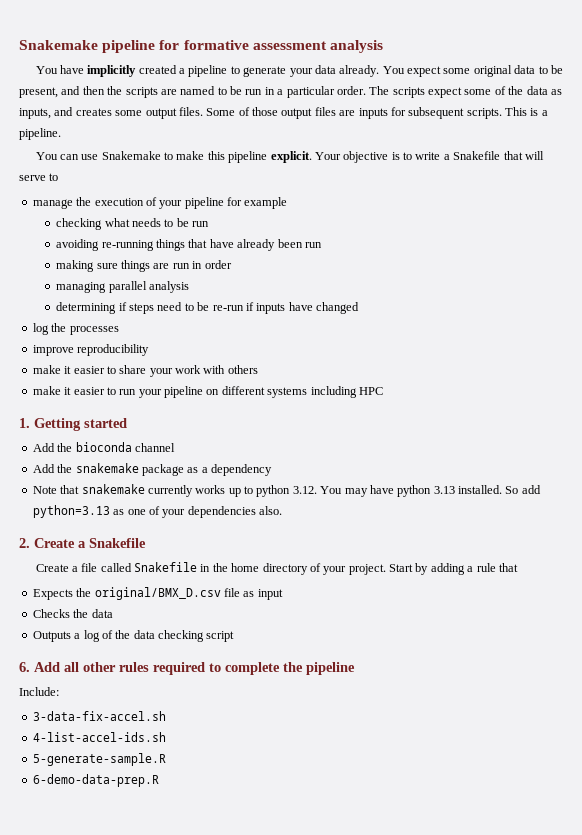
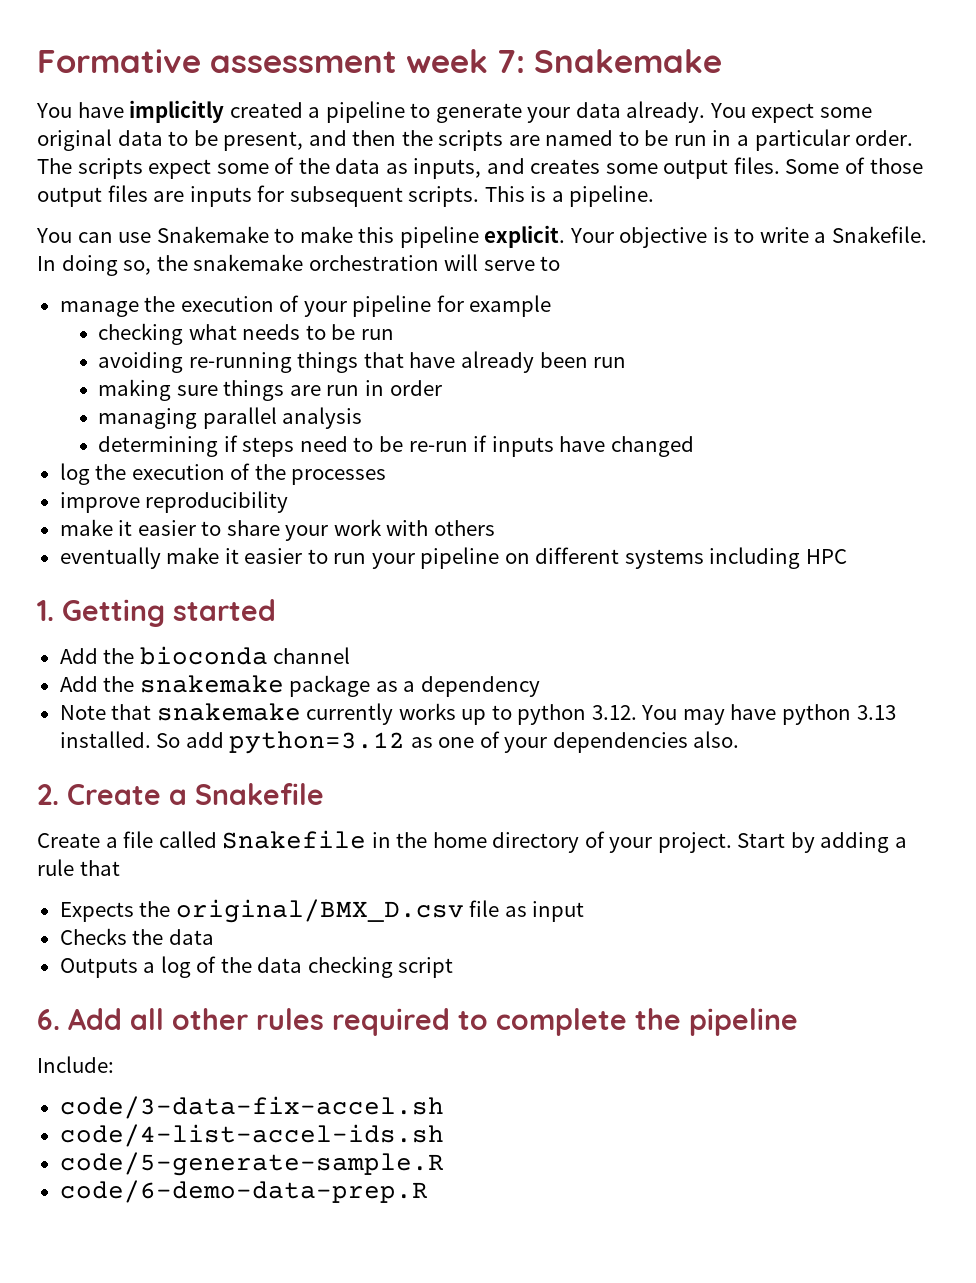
- Snakemake pipeline for formative assessment analysis
+ Formative assessment week 7: Snakemake
- Your objective is to write a Snakefile that will serve to
+ Your objective is to write a Snakefile. In doing so, the snakemake orchestration will serve to
- log the processes
+ log the execution of the processes
- make it easier to run your pipeline on different systems including HPC
+ eventually make it easier to run your pipeline on different systems including HPC
- So add python=3.13 as one of your dependencies also.
+ So add python=3.12 as one of your dependencies also.
- 3-data-fix-accel.sh
- 4-list-accel-ids.sh
- 5-generate-sample.R
- 6-demo-data-prep.R
+ code/3-data-fix-accel.sh
+ code/4-list-accel-ids.sh
+ code/5-generate-sample.R
+ code/6-demo-data-prep.R

